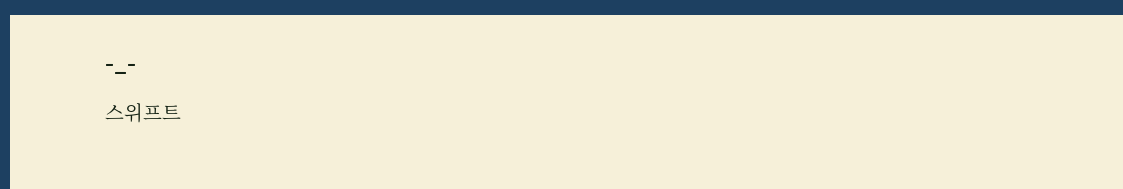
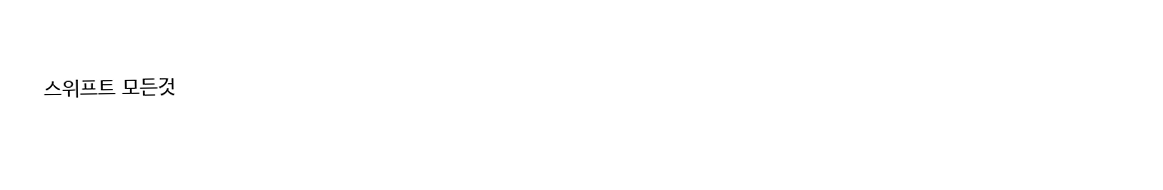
- -_-
- 스위프트
+ 스위프트 모든것

